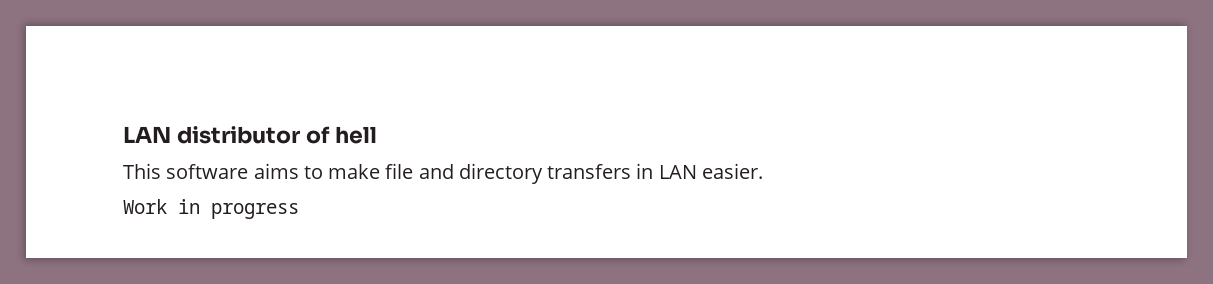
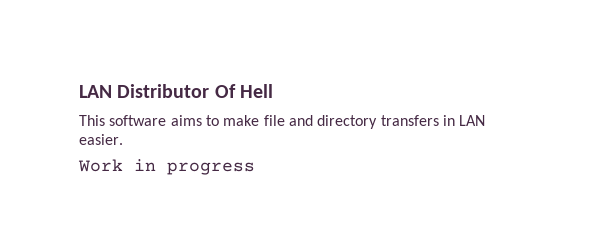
- LAN distributor of hell
+ LAN Distributor Of Hell

